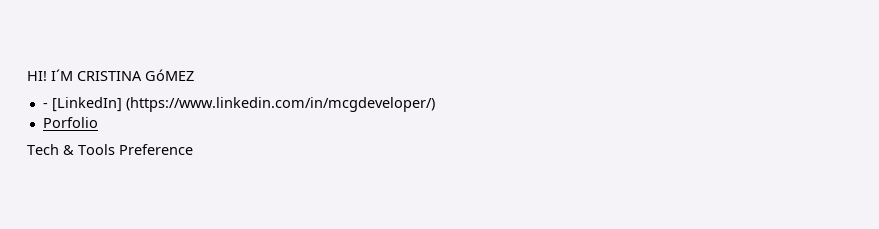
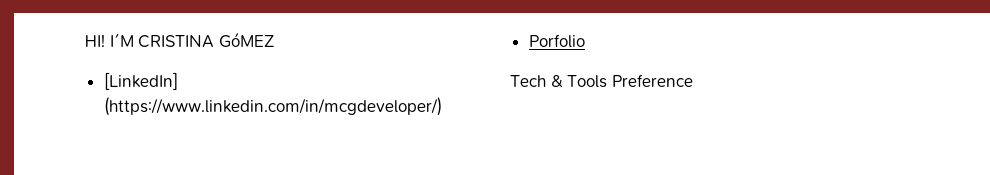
- - [LinkedIn] (https://www.linkedin.com/in/mcgdeveloper/)
+ [LinkedIn] (https://www.linkedin.com/in/mcgdeveloper/)

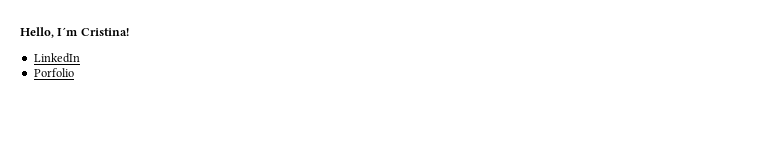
- HI! I´M CRISTINA GóMEZ
- [LinkedIn] (https://www.linkedin.com/in/mcgdeveloper/)
+ Hello, I´m Cristina!
+ LinkedIn
  Porfolio
- Tech & Tools Preference

